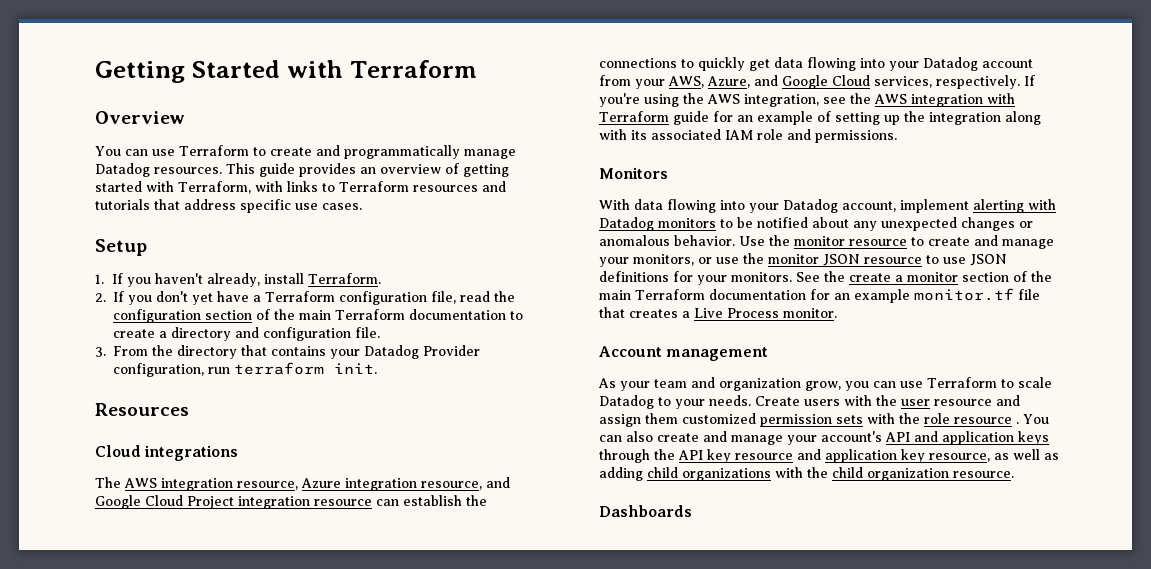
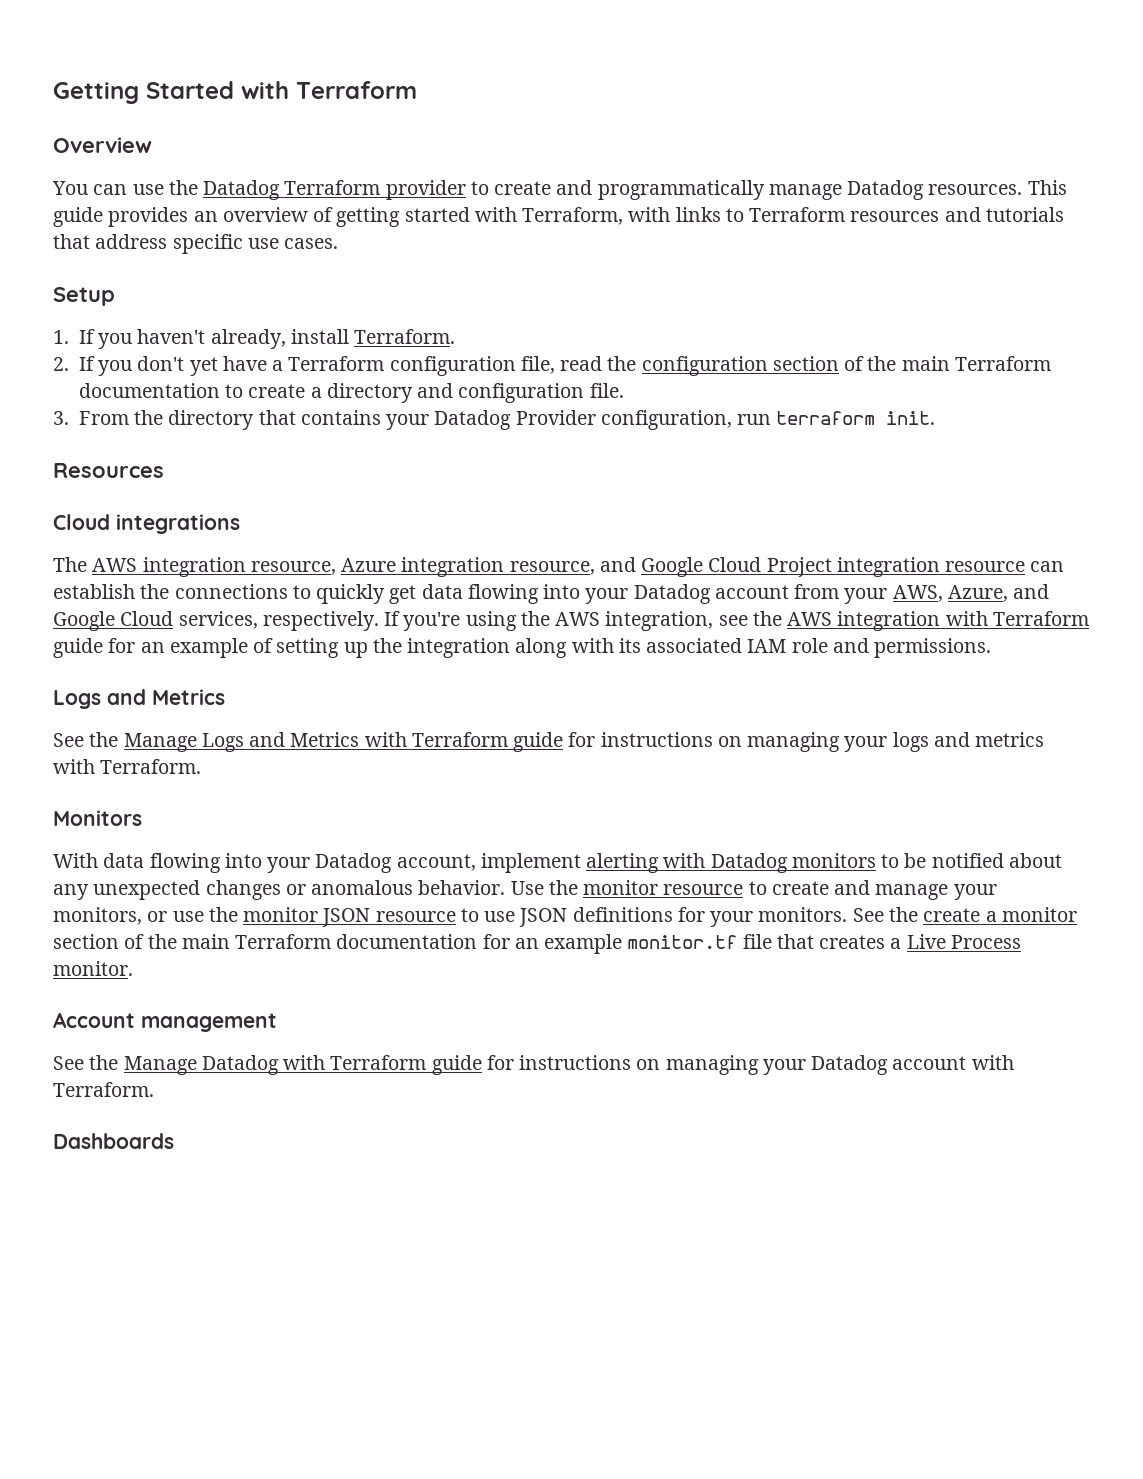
- You can use Terraform to create and programmatically manage Datadog resources.
+ You can use the Datadog Terraform provider to create and programmatically manage Datadog resources.
  If you're using the AWS integration, see the AWS integration with Terraform guide for an example of setting up the integration along with its associated IAM role and permissions.
+ Logs and Metrics
+ See the Manage Logs and Metrics with Terraform guide for instructions on managing your logs and metrics with Terraform.
- As your team and organization grow, you can use Terraform to scale Datadog to your needs. Create users with the user resource and assign them customized permission sets with the role resource . You can also create and manage your account's API and application keys through the API key resource and application key resource, as well as adding child organizations with the child organization resource.
+ See the Manage Datadog with Terraform guide for instructions on managing your Datadog account with Terraform.

